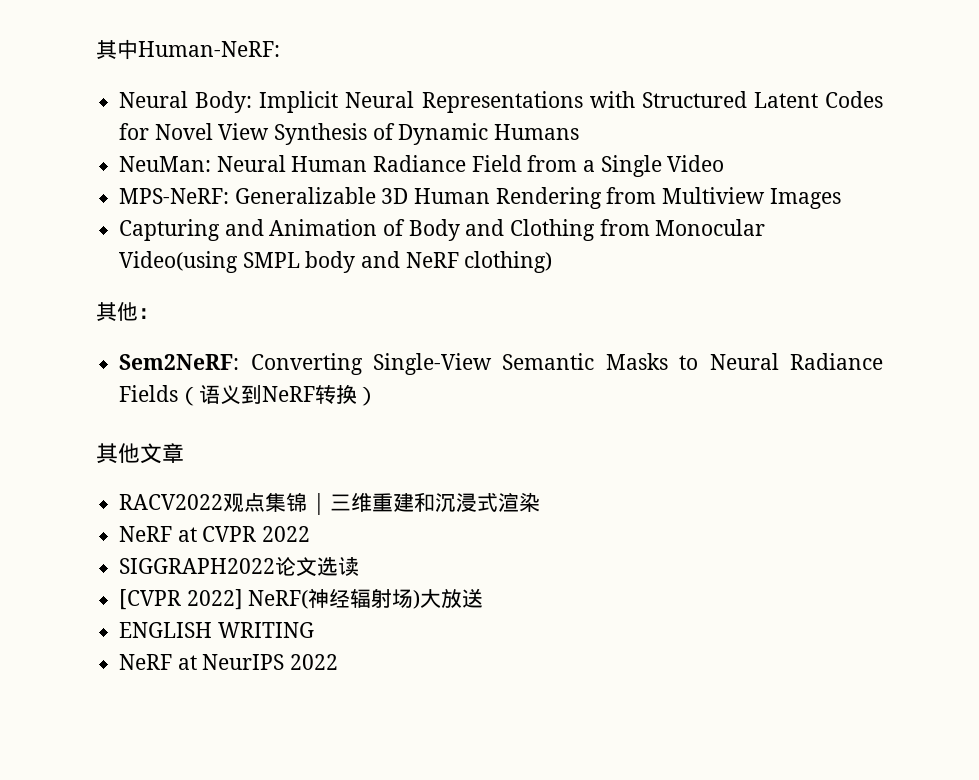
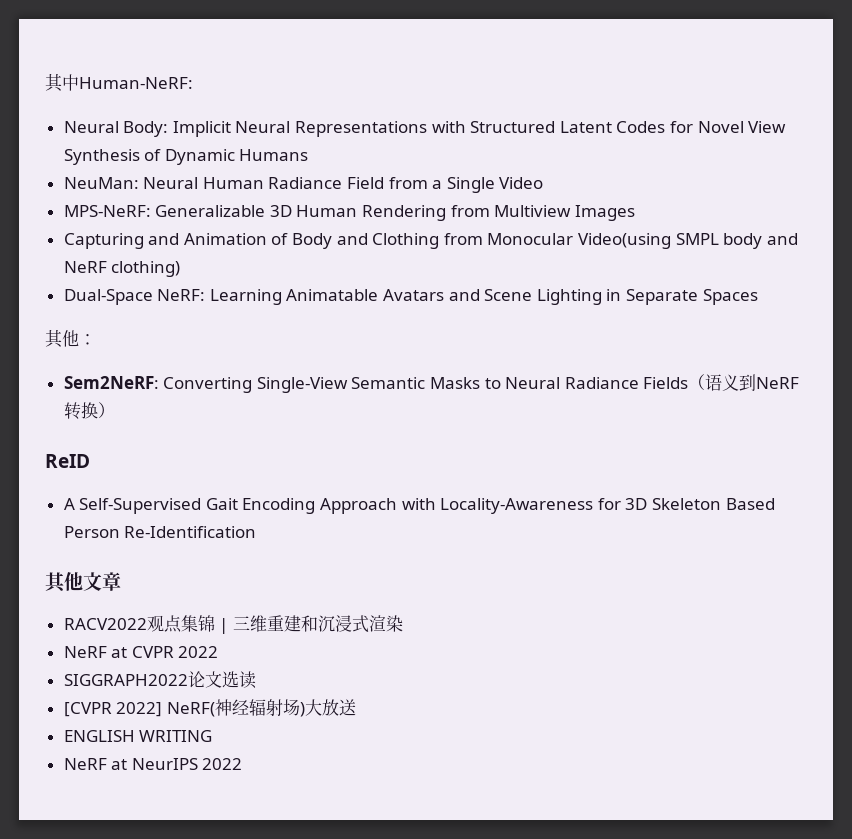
+ Dual-Space NeRF: Learning Animatable Avatars and Scene Lighting in Separate Spaces
+ ReID
+ A Self-Supervised Gait Encoding Approach with Locality-Awareness for 3D Skeleton Based Person Re-Identification

